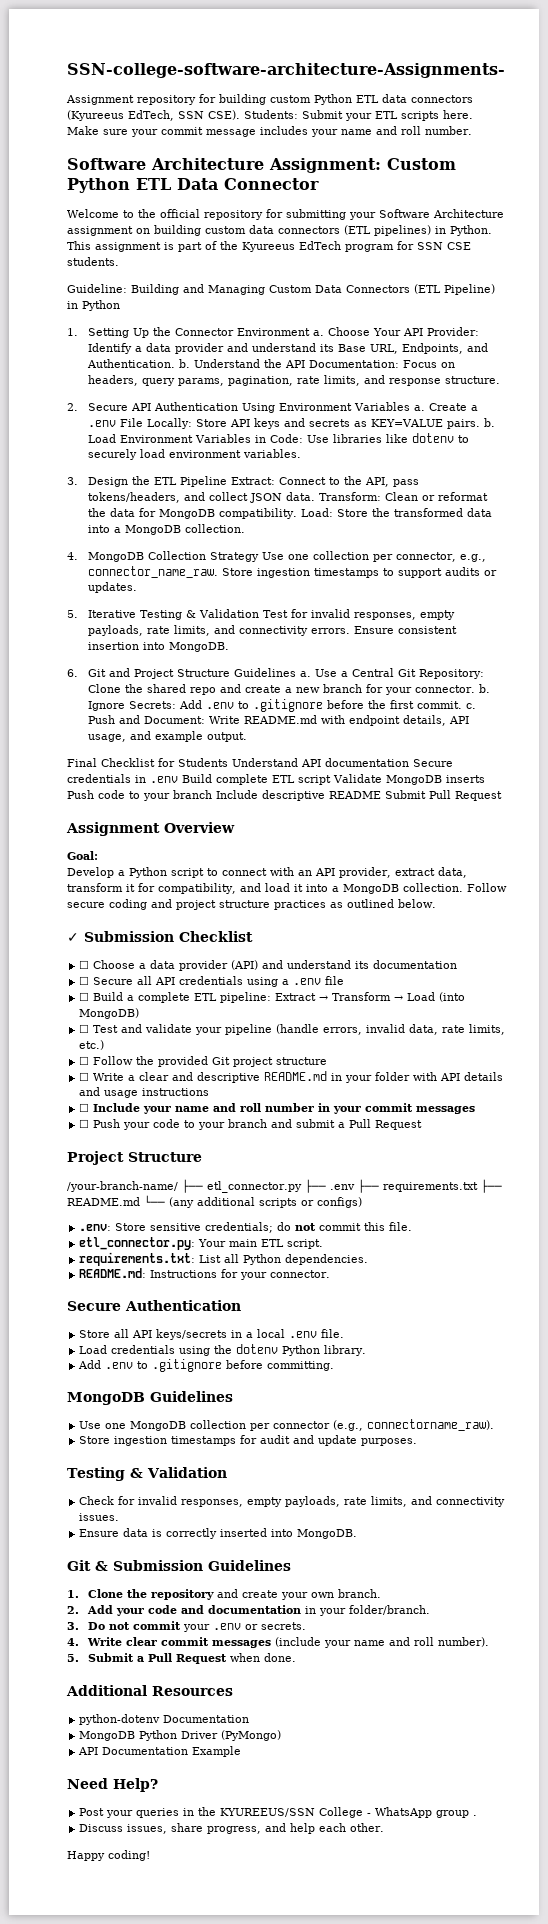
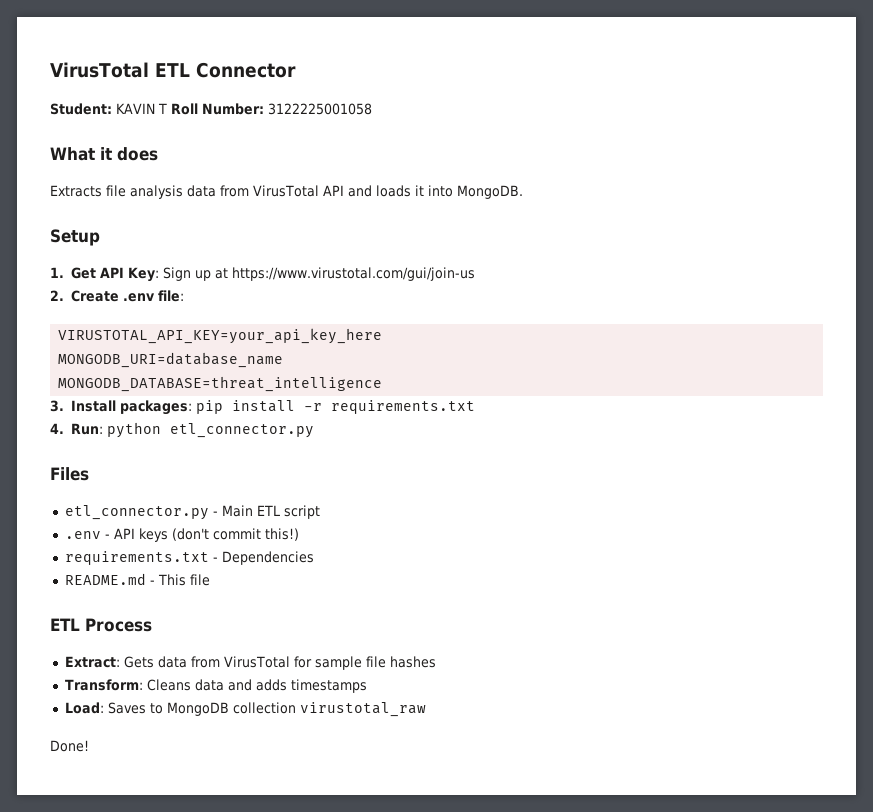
- SSN-college-software-architecture-Assignments-
- Assignment repository for building custom Python ETL data connectors (Kyureeus EdTech, SSN CSE). Students: Submit your ETL scripts here. Make sure your commit message includes your name and roll number.
- Software Architecture Assignment: Custom Python ETL Data Connector
- Welcome to the official repository for submitting your Software Architecture assignment on building custom data connectors (ETL pipelines) in Python. This assignment is part of the Kyureeus EdTech program for SSN CSE students.
- Guideline: Building and Managing Custom Data Connectors (ETL Pipeline) in Python
- 1. Setting Up the Connector Environment a. Choose Your API Provider: Identify a data provider and understand its Base URL, Endpoints, and Authentication. b. Understand the API Documentation: Focus on headers, query params, pagination, rate limits, and response structure.
- 2. Secure API Authentication Using Environment Variables a. Create a .env File Locally: Store API keys and secrets as KEY=VALUE pairs. b. Load Environment Variables in Code: Use libraries like dotenv to securely load environment variables.
- 3. Design the ETL Pipeline Extract: Connect to the API, pass tokens/headers, and collect JSON data. Transform: Clean or reformat the data for MongoDB compatibility. Load: Store the transformed data into a MongoDB collection.
- 4. MongoDB Collection Strategy Use one collection per connector, e.g., connector_name_raw. Store ingestion timestamps to support audits or updates.
- 5. Iterative Testing & Validation Test for invalid responses, empty payloads, rate limits, and connectivity errors. Ensure consistent insertion into MongoDB.
- 6. Git and Project Structure Guidelines a. Use a Central Git Repository: Clone the shared repo and create a new branch for your connector. b. Ignore Secrets: Add .env to .gitignore before the first commit. c. Push and Document: Write README.md with endpoint details, API usage, and example output.
- Final Checklist for Students Understand API documentation Secure credentials in .env Build complete ETL script Validate MongoDB inserts Push code to your branch Include descriptive README Submit Pull Request
- Assignment Overview
- Goal:
- Develop a Python script to connect with an API provider, extract data, transform it for compatibility, and load it into a MongoDB collection. Follow secure coding and project structure practices as outlined below.
- ✓ Submission Checklist
- ☐ Choose a data provider (API) and understand its documentation
- ☐ Secure all API credentials using a .env file
- ☐ Build a complete ETL pipeline: Extract → Transform → Load (into MongoDB)
- ☐ Test and validate your pipeline (handle errors, invalid data, rate limits, etc.)
- ☐ Follow the provided Git project structure
- ☐ Write a clear and descriptive README.md in your folder with API details and usage instructions
- ☐ Include your name and roll number in your commit messages
- ☐ Push your code to your branch and submit a Pull Request
- Project Structure
- /your-branch-name/ ├── etl_connector.py ├── .env ├── requirements.txt ├── README.md └── (any additional scripts or configs)
- .env: Store sensitive credentials; do not commit this file.
- etl_connector.py: Your main ETL script.
- requirements.txt: List all Python dependencies.
- README.md: Instructions for your connector.
- Secure Authentication
- Store all API keys/secrets in a local .env file.
- Load credentials using the dotenv Python library.
- Add .env to .gitignore before committing.
- MongoDB Guidelines
- Use one MongoDB collection per connector (e.g., connectorname_raw).
- Store ingestion timestamps for audit and update purposes.
- Testing & Validation
- Check for invalid responses, empty payloads, rate limits, and connectivity issues.
- Ensure data is correctly inserted into MongoDB.
- Git & Submission Guidelines
- 1. Clone the repository and create your own branch.
- 2. Add your code and documentation in your folder/branch.
- 3. Do not commit your .env or secrets.
- 4. Write clear commit messages (include your name and roll number).
- 5. Submit a Pull Request when done.
- Additional Resources
- python-dotenv Documentation
- MongoDB Python Driver (PyMongo)
- API Documentation Example
- Need Help?
- Post your queries in the KYUREEUS/SSN College - WhatsApp group .
- Discuss issues, share progress, and help each other.
- Happy coding!
+ VirusTotal ETL Connector
+ Student: KAVIN T Roll Number: 3122225001058
+ What it does
+ Extracts file analysis data from VirusTotal API and loads it into MongoDB.
+ Setup
+ 1. Get API Key: Sign up at https://www.virustotal.com/gui/join-us
+ 2. Create .env file:
+ VIRUSTOTAL_API_KEY=your_api_key_here
+ MONGODB_URI=database_name
+ MONGODB_DATABASE=threat_intelligence
+ 3. Install packages: pip install -r requirements.txt
+ 4. Run: python etl_connector.py
+ Files
+ etl_connector.py - Main ETL script
+ .env - API keys (don't commit this!)
+ requirements.txt - Dependencies
+ README.md - This file
+ ETL Process
+ Extract: Gets data from VirusTotal for sample file hashes
+ Transform: Cleans data and adds timestamps
+ Load: Saves to MongoDB collection virustotal_raw
+ Done!

